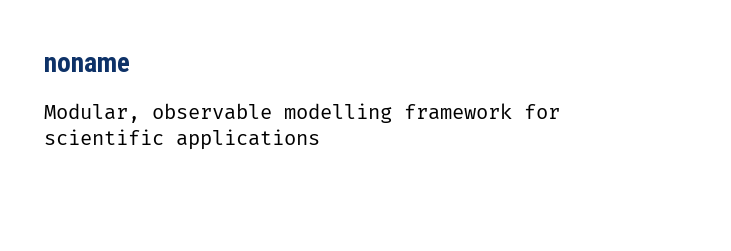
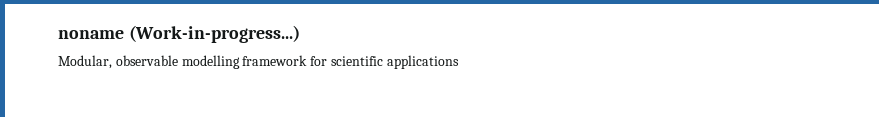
- noname
+ noname (Work-in-progress...)

